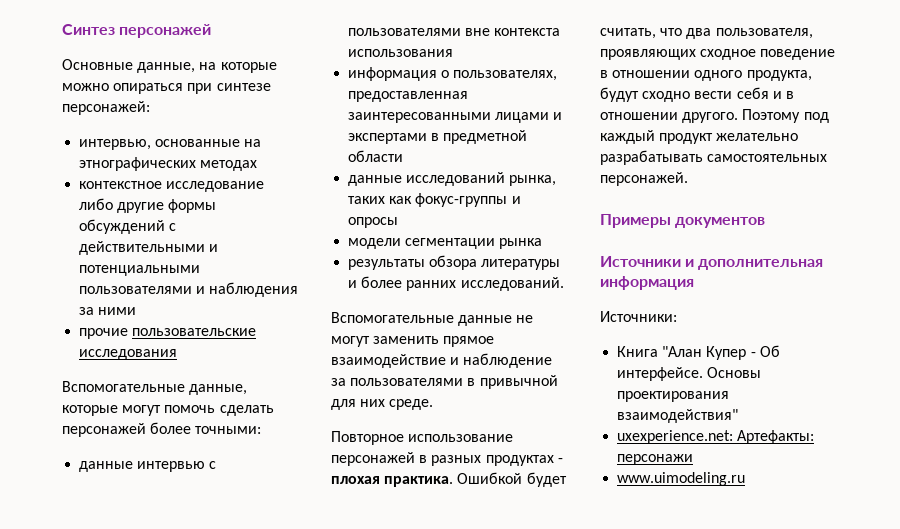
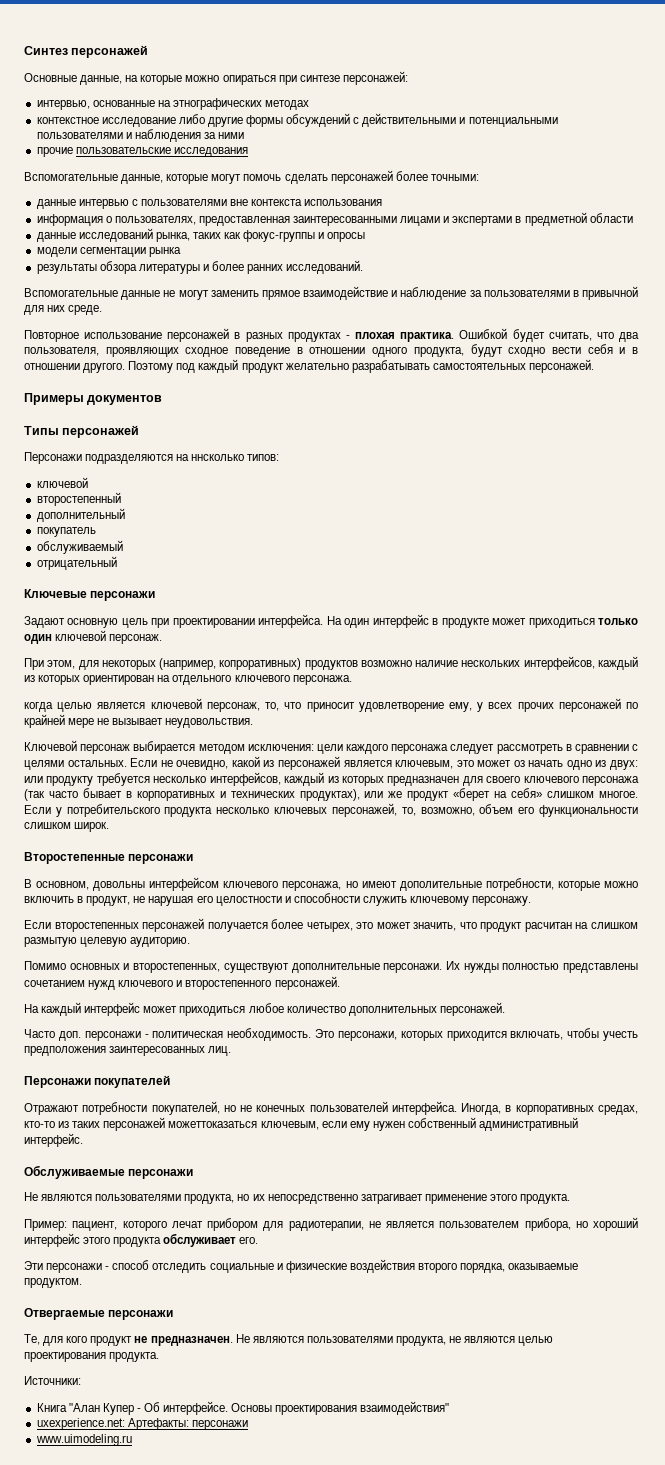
- Источники и дополнительная информация
+ Типы персонажей
+ Персонажи подразделяются на ннсколько типов:
+ ключевой
+ второстепенный
+ дополнительный
+ покупатель
+ обслуживаемый
+ отрицательный
+ Ключевые персонажи
+ Задают основную цель при проектировании интерфейса. На один интерфейс в продукте может приходиться только один ключевой персонаж.
+ При этом, для некоторых (например, копроративных) продуктов возможно наличие нескольких интерфейсов, каждый из которых ориентирован на отдельного ключевого персонажа.
+ когда целью является ключевой персонаж, то, что приносит удовлетворение ему, у всех прочих персонажей по крайней мере не вызывает неудовольствия.
+ Ключевой персонаж выбирается методом исключения: цели каждого персонажа следует рассмотреть в сравнении с целями остальных. Если не очевидно, какой из персонажей является ключевым, это может оз начать одно из двух: или продукту требуется несколько интерфейсов, каждый из которых предназначен для своего ключевого персонажа (так часто бывает в корпоративных и технических продуктах), или же продукт «берет на себя» слишком многое. Если у потребительского продукта несколько ключевых персонажей, то, возможно, объем его функциональности слишком широк.
+ Второстепенные персонажи
+ В основном, довольны интерфейсом ключевого персонажа, но имеют дополительные потребности, которые можно включить в продукт, не нарушая его целостности и способности служить ключевому персонажу.
+ Если второстепенных персонажей получается более четырех, это может значить, что продукт расчитан на слишком размытую целевую аудиторию.
+ Помимо основных и второстепенных, существуют дополнительные персонажи. Их нужды полностью представлены сочетанием нужд ключевого и второстепенного персонажей.
+ На каждый интерфейс может приходиться любое количество дополнительных персонажей.
+ Часто доп. персонажи - политическая необходимость. Это персонажи, которых приходится включать, чтобы учесть предположения заинтересованных лиц.
+ Персонажи покупателей
+ Отражают потребности покупателей, но не конечных пользователей интерфейса. Иногда, в корпоративных средах, кто-то из таких персонажей можеттоказаться ключевым, если ему нужен собственный административный интерфейс.
+ Обслуживаемые персонажи
+ Не являются пользователями продукта, но их непосредственно затрагивает применение этого продукта.
+ Пример: пациент, которого лечат прибором для радиотерапии, не является пользователем прибора, но хороший интерфейс этого продукта обслуживает его.
+ Эти персонажи - способ отследить социальные и физические воздействия второго порядка, оказываемые продуктом.
+ Отвергаемые персонажи
+ Те, для кого продукт не предназначен. Не являются пользователями продукта, не являются целью проектирования продукта.

